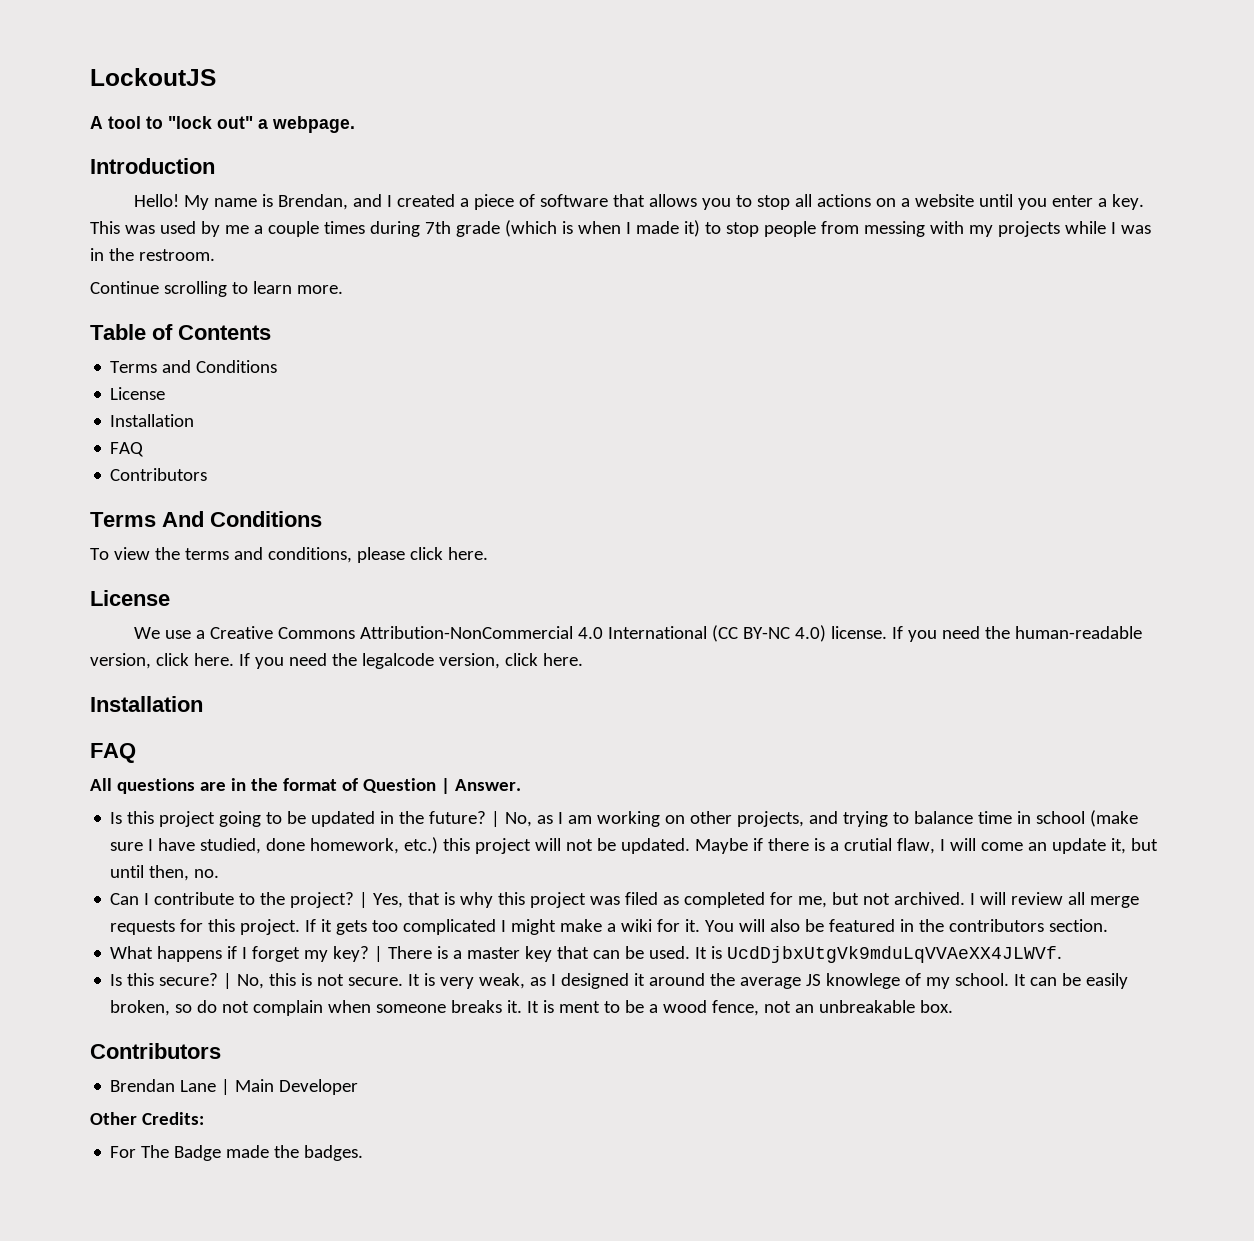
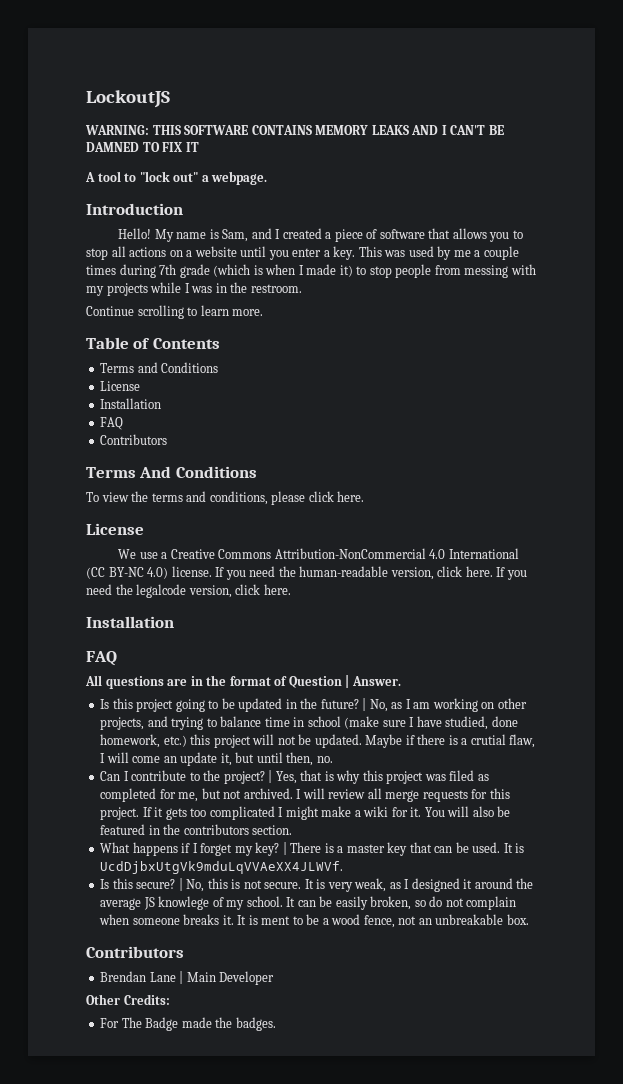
+ WARNING: THIS SOFTWARE CONTAINS MEMORY LEAKS AND I CAN'T BE DAMNED TO FIX IT
- My name is Brendan, and I created a piece of software that allows you to stop all actions on a website until you enter a key.
+ My name is Sam, and I created a piece of software that allows you to stop all actions on a website until you enter a key.

